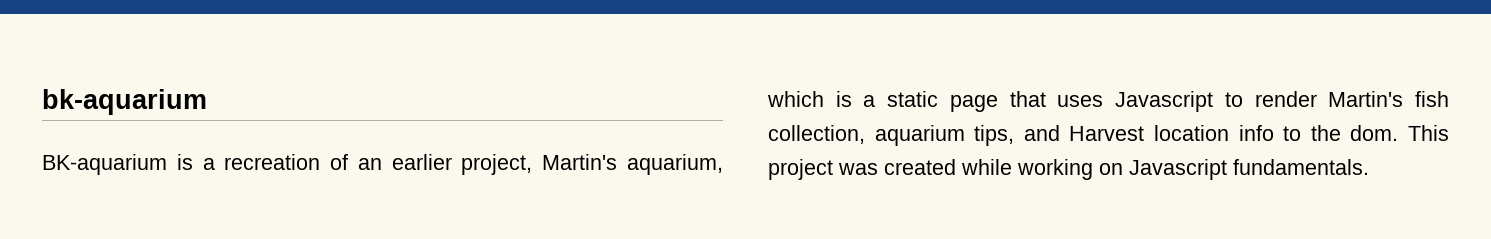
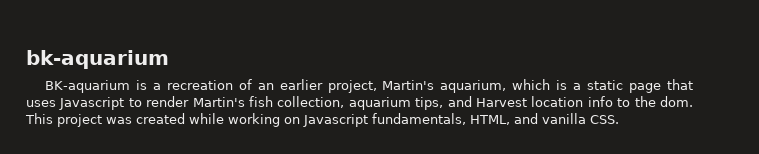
- This project was created while working on Javascript fundamentals.
+ This project was created while working on Javascript fundamentals, HTML, and vanilla CSS.

